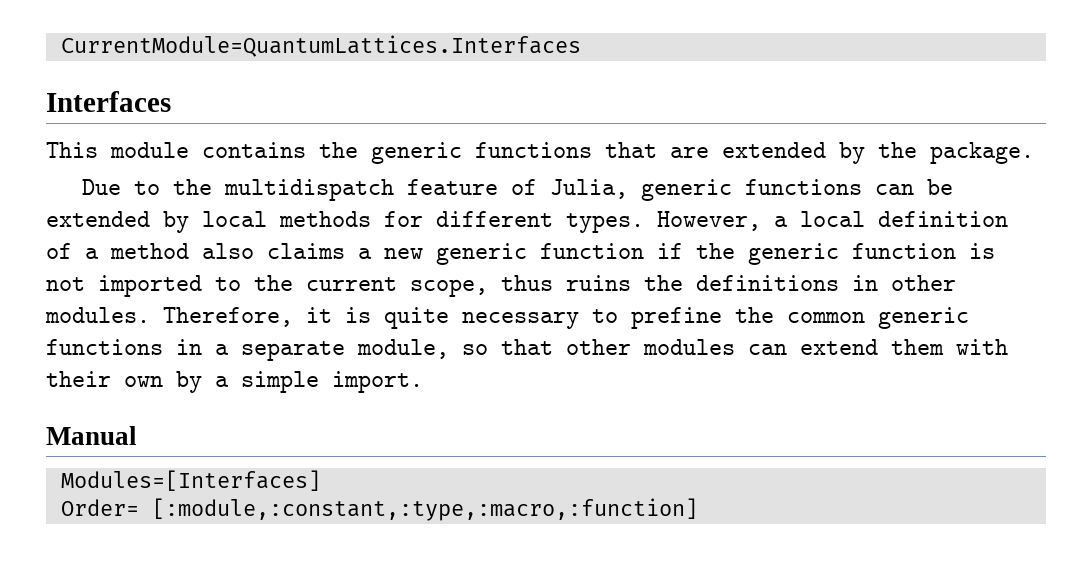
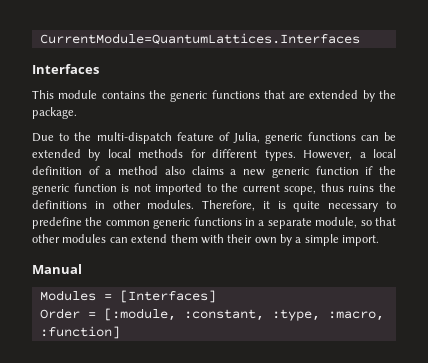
- Due to the multidispatch feature of Julia, generic functions can be extended by local methods for different types.
+ Due to the multi-dispatch feature of Julia, generic functions can be extended by local methods for different types.
- Therefore, it is quite necessary to prefine the common generic functions in a separate module, so that other modules can extend them with their own by a simple import.
+ Therefore, it is quite necessary to predefine the common generic functions in a separate module, so that other modules can extend them with their own by a simple import.
- Modules=[Interfaces]
- Order= [:module,:constant,:type,:macro,:function]
+ Modules = [Interfaces]
+ Order = [:module, :constant, :type, :macro, :function]

